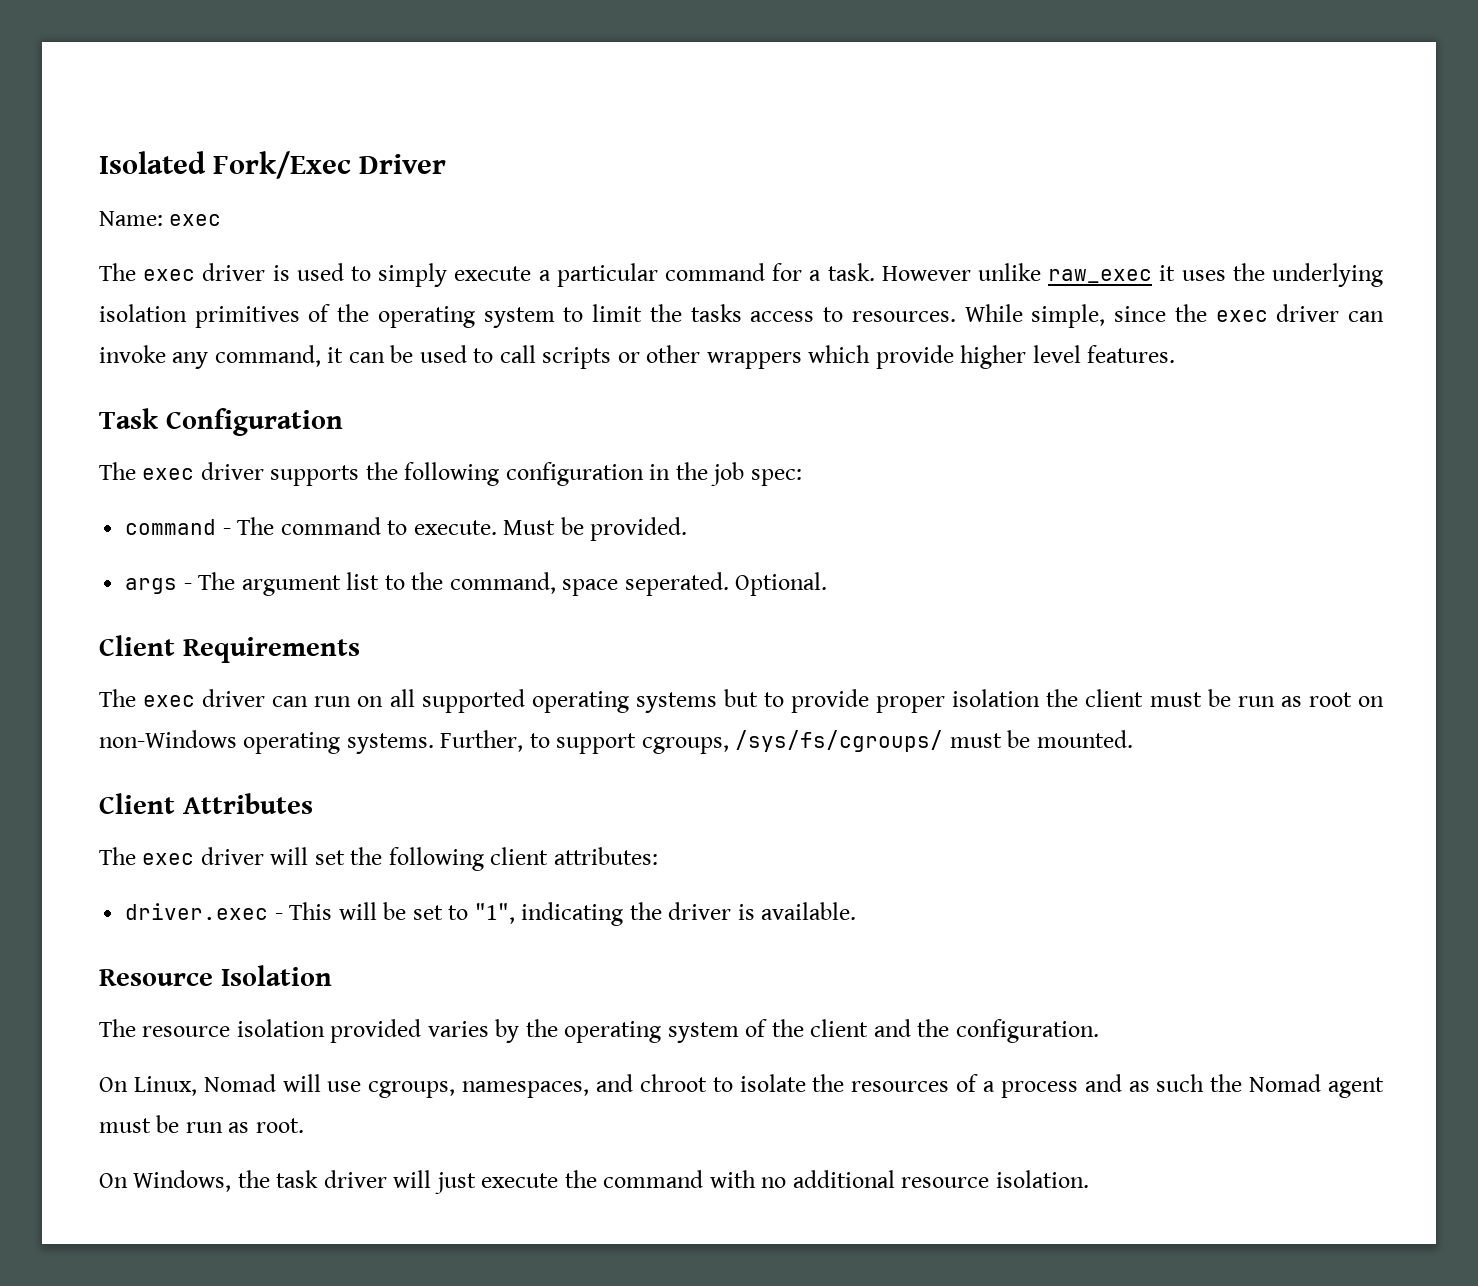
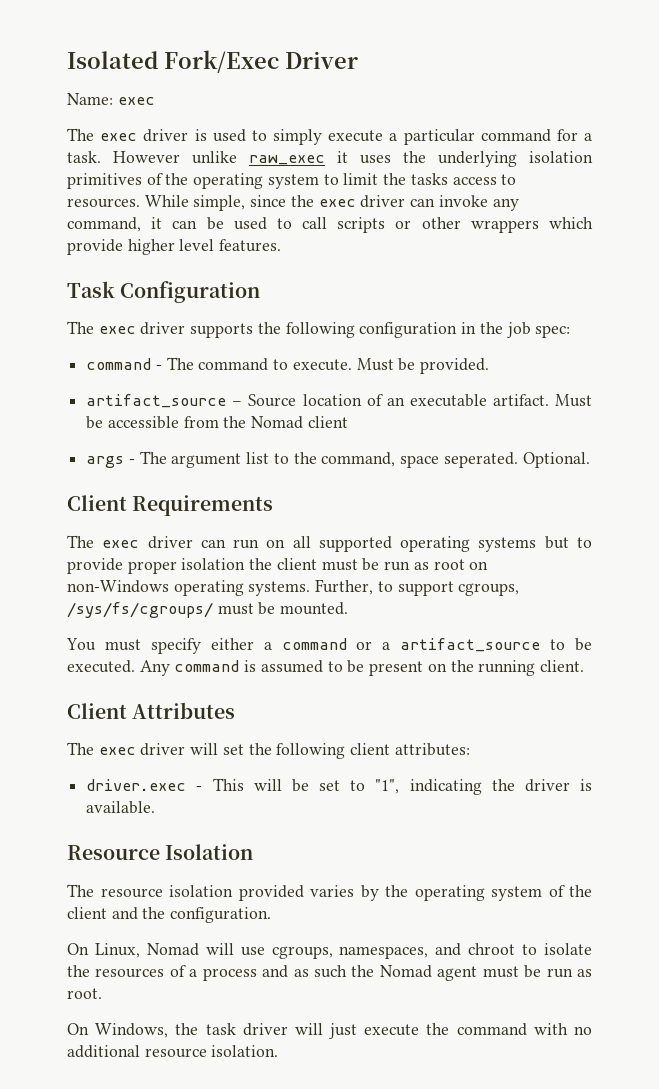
+ artifact_source – Source location of an executable artifact. Must be accessible from the Nomad client
+ You must specify either a command or a artifact_source to be executed. Any command is assumed to be present on the running client.

